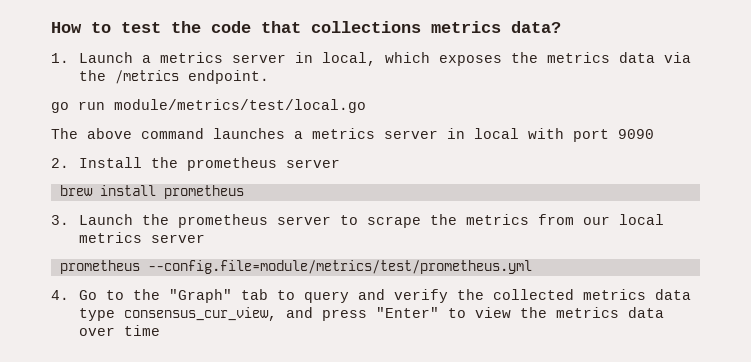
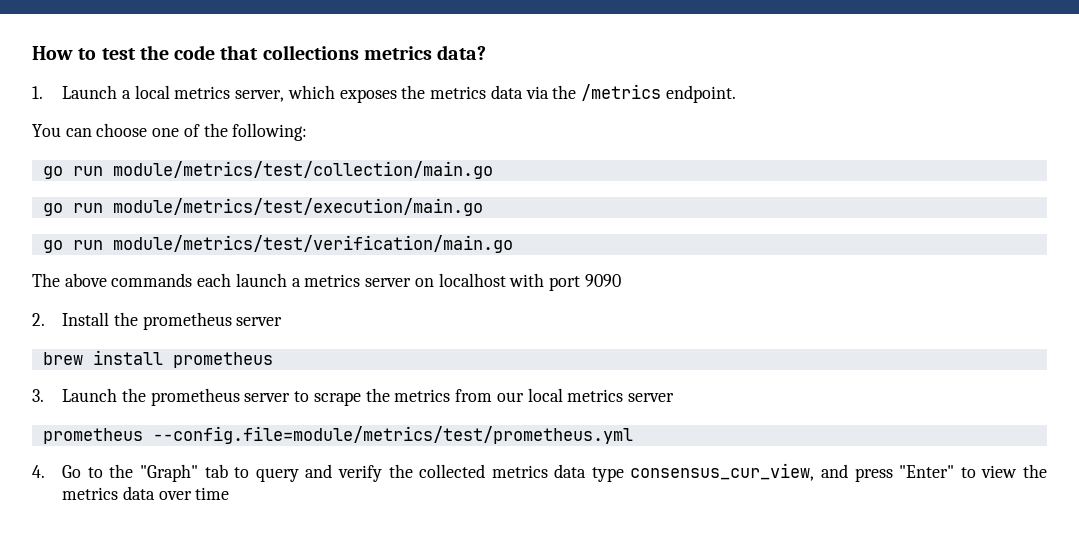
- 1. Launch a metrics server in local, which exposes the metrics data via the /metrics endpoint.
+ 1. Launch a local metrics server, which exposes the metrics data via the /metrics endpoint.
- go run module/metrics/test/local.go
+ You can choose one of the following:
+ go run module/metrics/test/collection/main.go
+ go run module/metrics/test/execution/main.go
+ go run module/metrics/test/verification/main.go
- The above command launches a metrics server in local with port 9090
+ The above commands each launch a metrics server on localhost with port 9090

